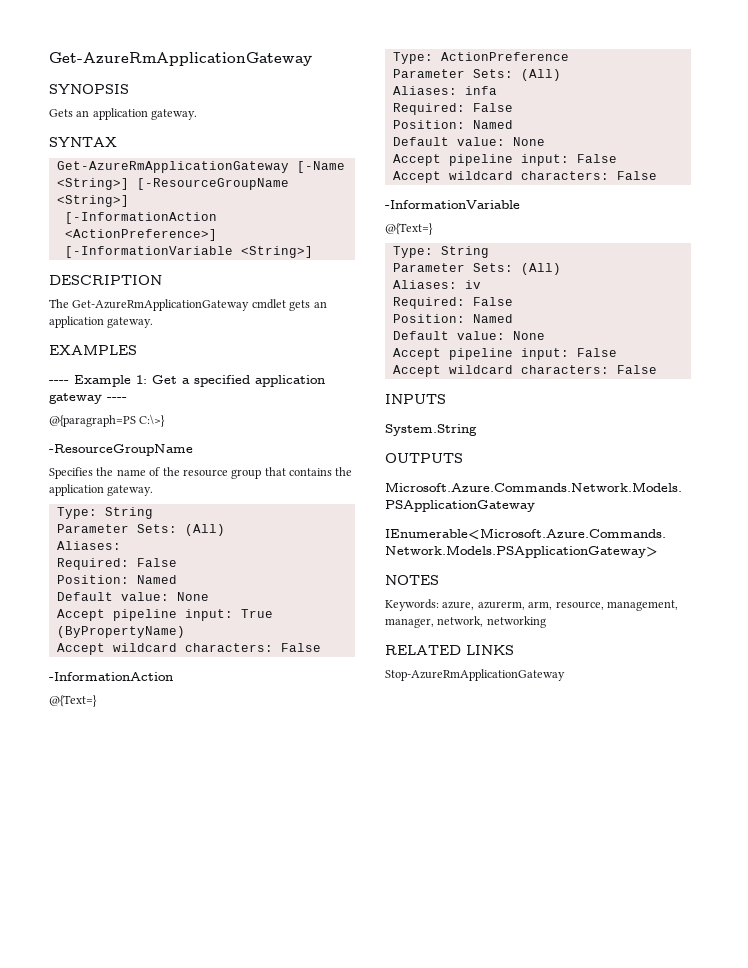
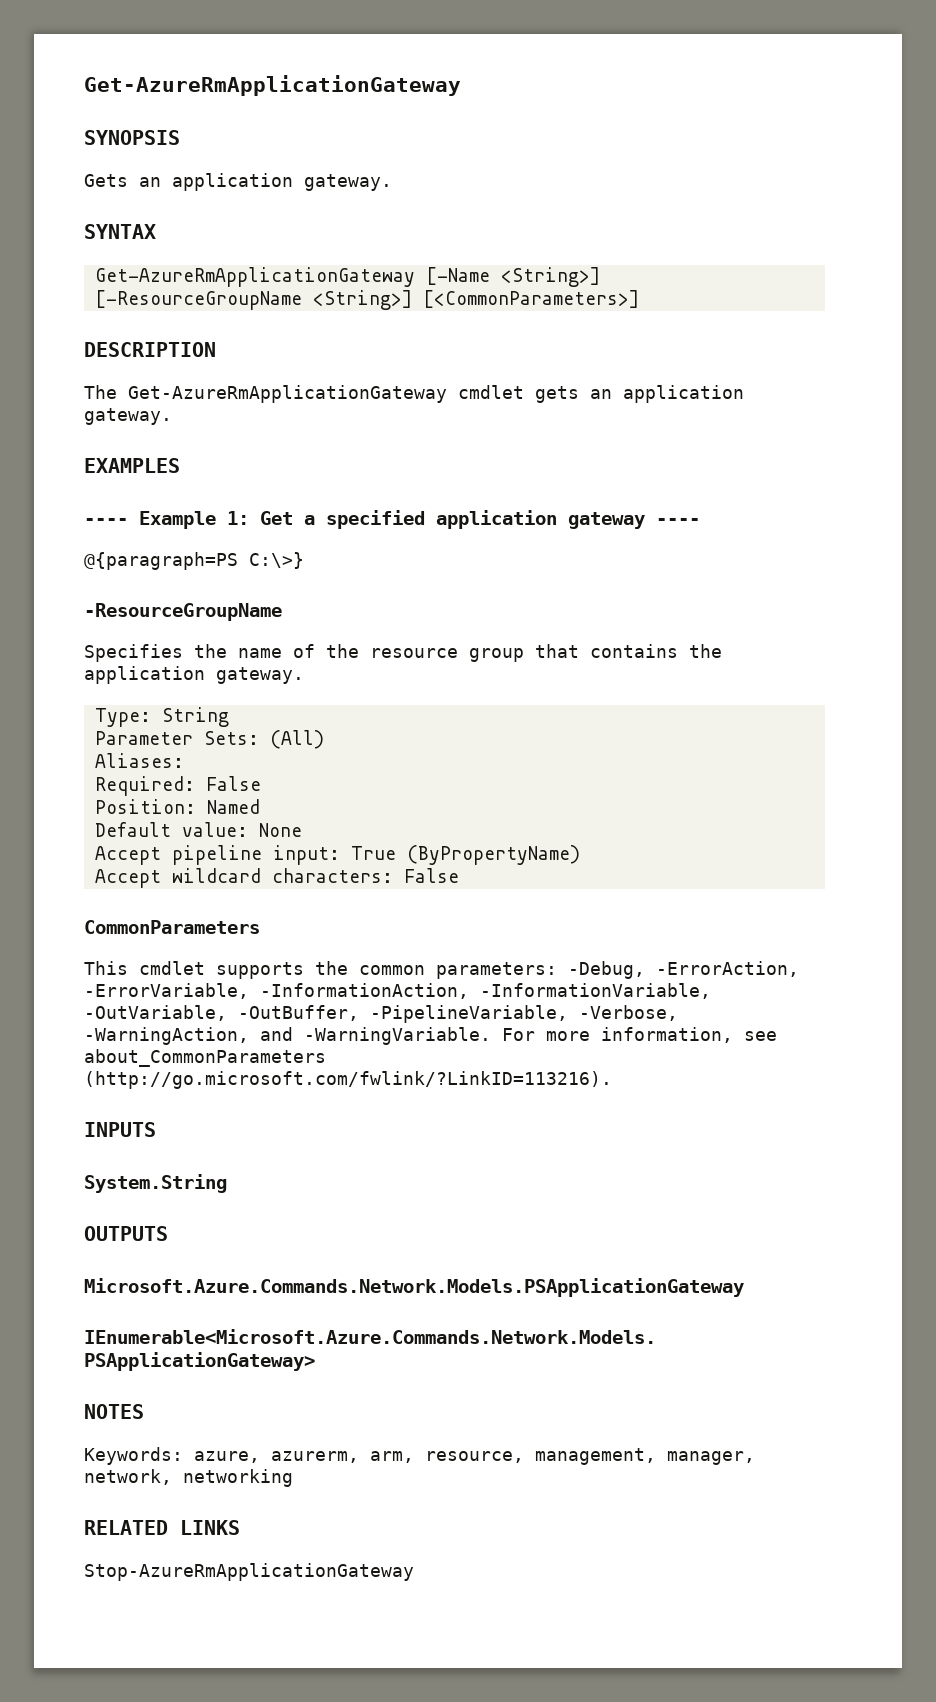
- Get-AzureRmApplicationGateway [-Name <String>] [-ResourceGroupName <String>]
- [-InformationAction <ActionPreference>] [-InformationVariable <String>]
+ Get-AzureRmApplicationGateway [-Name <String>] [-ResourceGroupName <String>] [<CommonParameters>]
- -InformationAction
- @{Text=}
- Type: ActionPreference
- Parameter Sets: (All)
- Aliases: infa
- Required: False
- Position: Named
- Default value: None
- Accept pipeline input: False
- Accept wildcard characters: False
- -InformationVariable
- @{Text=}
- Type: String
- Parameter Sets: (All)
- Aliases: iv
- Required: False
- Position: Named
- Default value: None
- Accept pipeline input: False
- Accept wildcard characters: False
+ CommonParameters
+ This cmdlet supports the common parameters: -Debug, -ErrorAction, -ErrorVariable, -InformationAction, -InformationVariable, -OutVariable, -OutBuffer, -PipelineVariable, -Verbose, -WarningAction, and -WarningVariable. For more information, see about_CommonParameters (http://go.microsoft.com/fwlink/?LinkID=113216).

